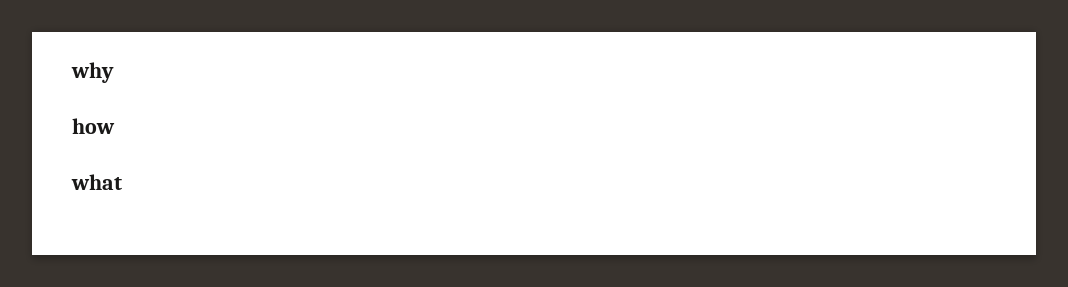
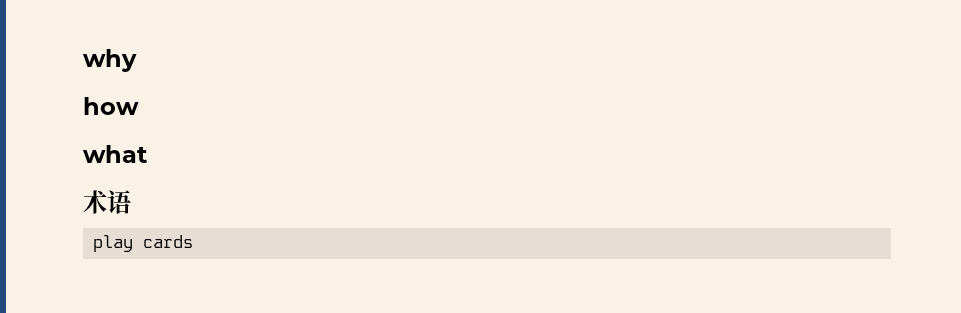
+ 术语
+ play cards

